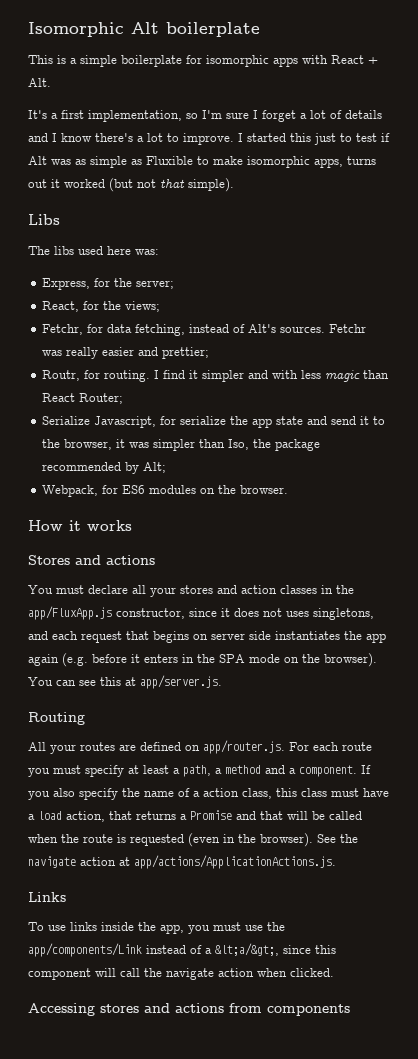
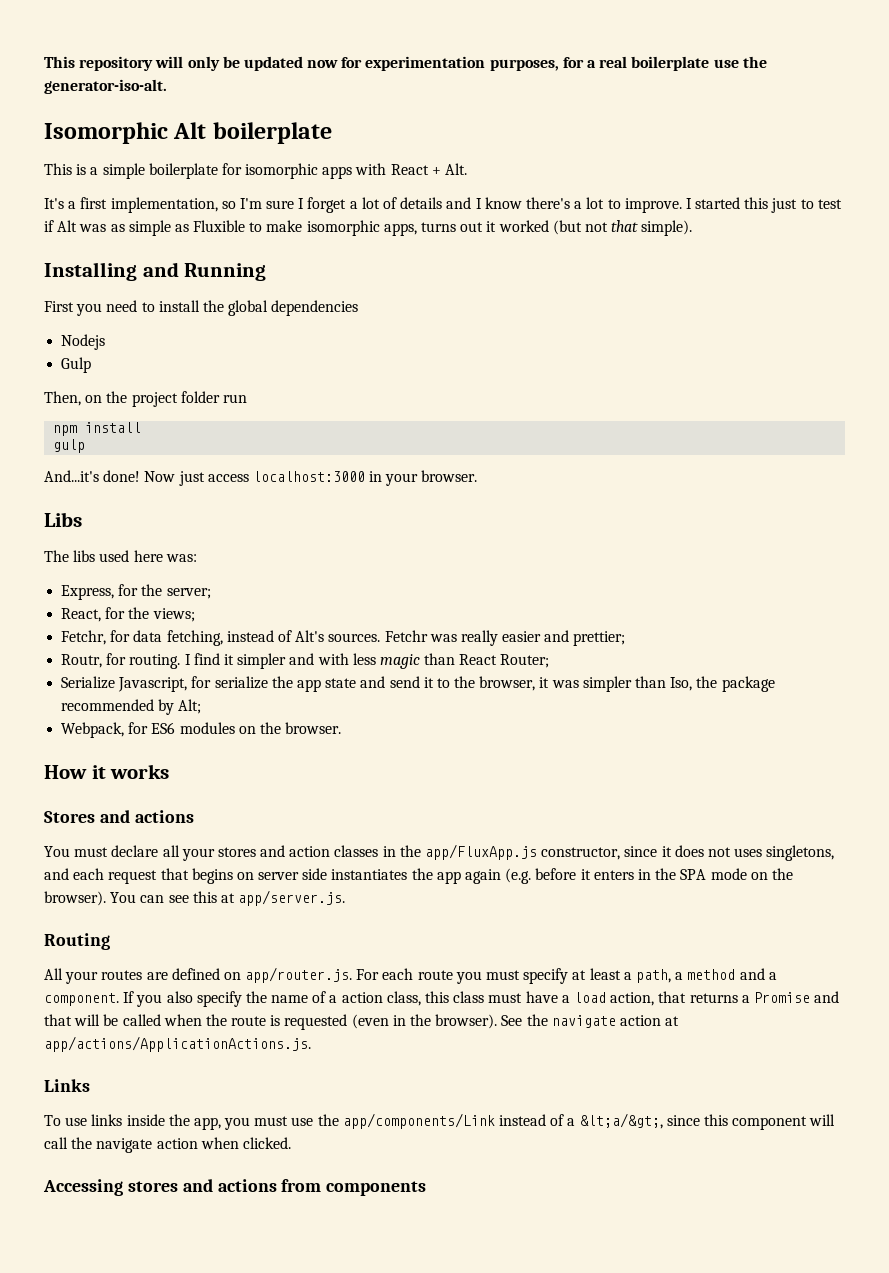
+ This repository will only be updated now for experimentation purposes, for a real boilerplate use the generator-iso-alt.
+ Installing and Running
+ First you need to install the global dependencies
+ Nodejs
+ Gulp
+ Then, on the project folder run
+ npm install
+ gulp
+ And...it's done! Now just access localhost:3000 in your browser.

